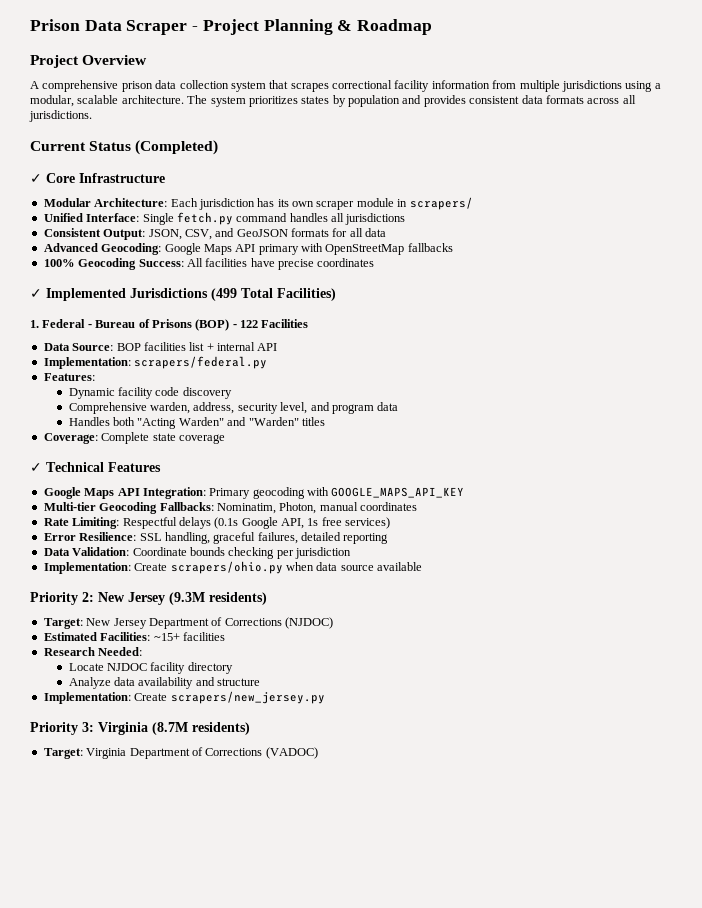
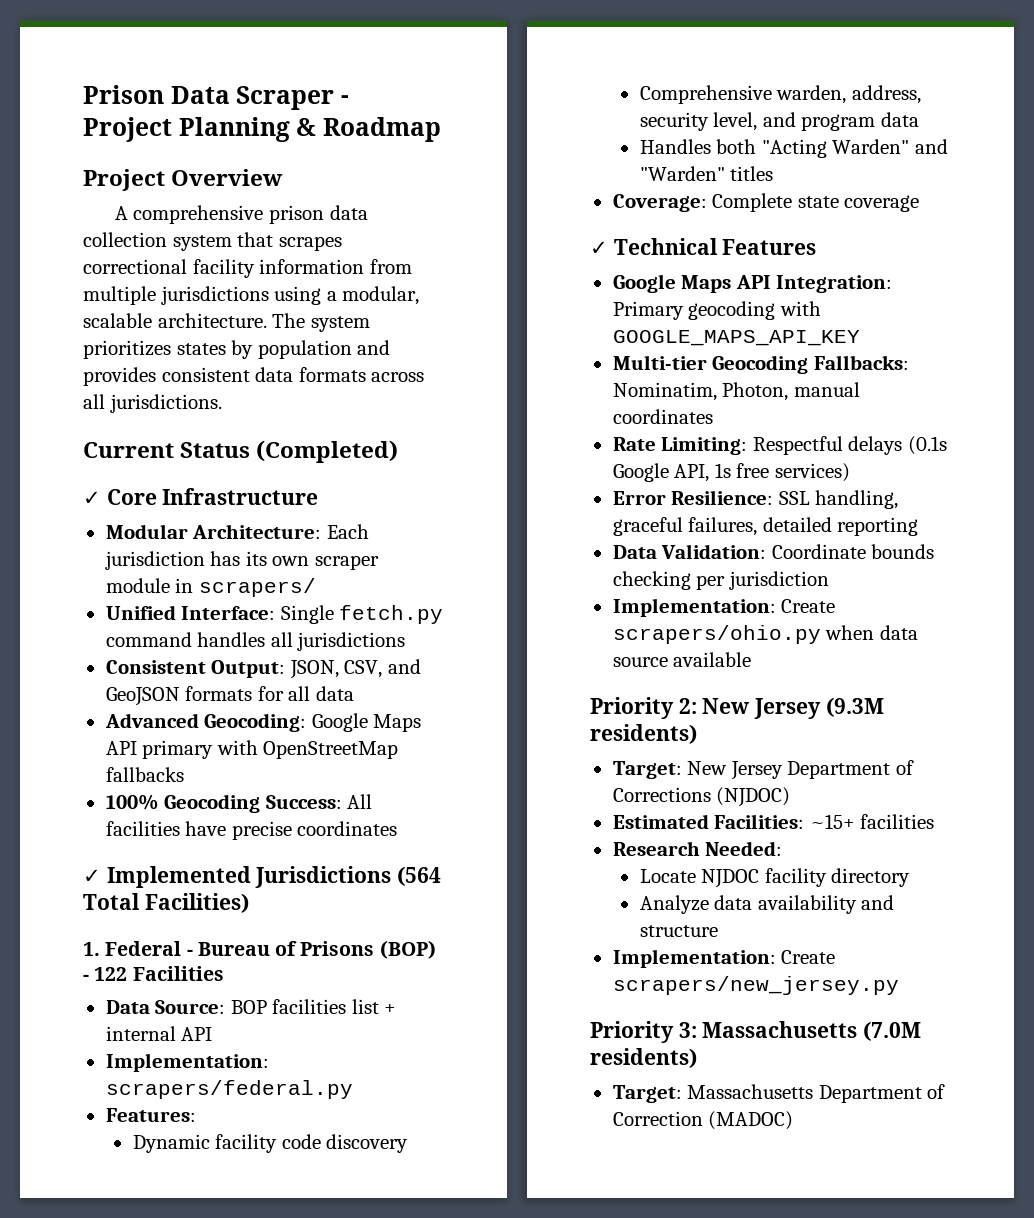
- ✓ Implemented Jurisdictions (499 Total Facilities)
+ ✓ Implemented Jurisdictions (564 Total Facilities)
- Priority 3: Virginia (8.7M residents)
- Target: Virginia Department of Corrections (VADOC)
+ Priority 3: Massachusetts (7.0M residents)
+ Target: Massachusetts Department of Correction (MADOC)

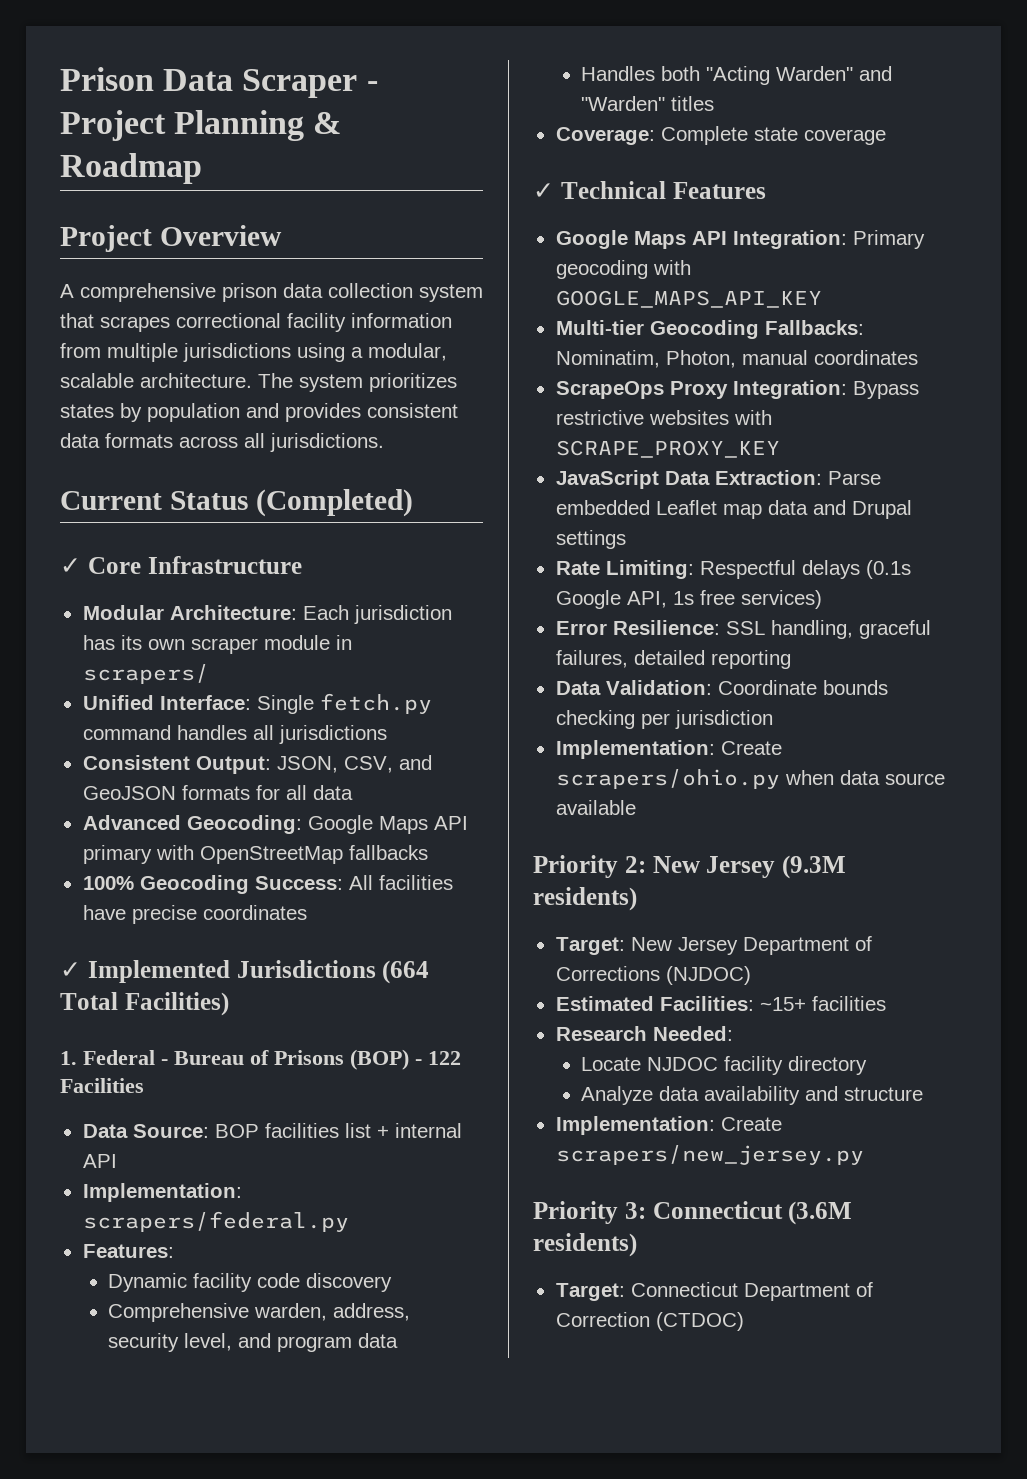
- ✓ Implemented Jurisdictions (564 Total Facilities)
+ ✓ Implemented Jurisdictions (664 Total Facilities)
+ ScrapeOps Proxy Integration: Bypass restrictive websites with SCRAPE_PROXY_KEY
+ JavaScript Data Extraction: Parse embedded Leaflet map data and Drupal settings
- Priority 3: Massachusetts (7.0M residents)
- Target: Massachusetts Department of Correction (MADOC)
+ Priority 3: Connecticut (3.6M residents)
+ Target: Connecticut Department of Correction (CTDOC)

